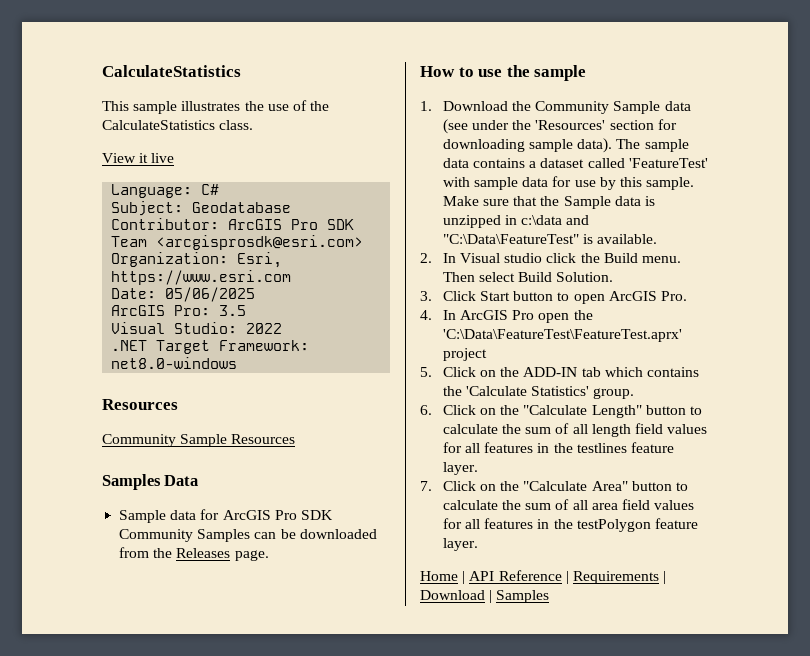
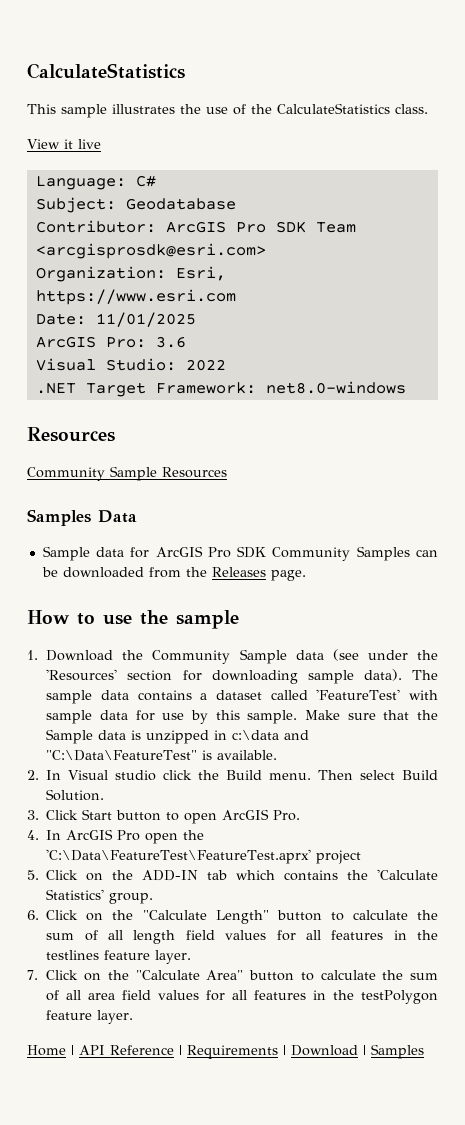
- Date: 05/06/2025
+ Date: 11/01/2025
- ArcGIS Pro: 3.5
+ ArcGIS Pro: 3.6

